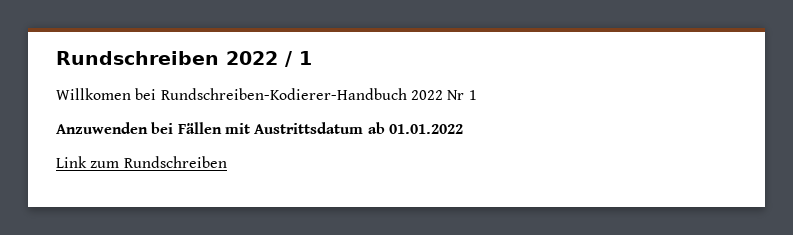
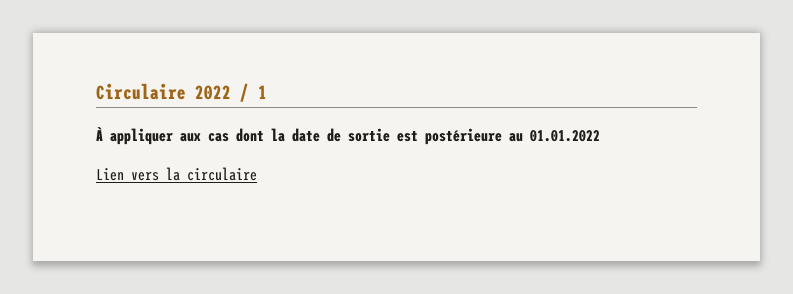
- Rundschreiben 2022 / 1
+ Circulaire 2022 / 1
- Willkomen bei Rundschreiben-Kodierer-Handbuch 2022 Nr 1
- Anzuwenden bei Fällen mit Austrittsdatum ab 01.01.2022
- Link zum Rundschreiben
+ À appliquer aux cas dont la date de sortie est postérieure au 01.01.2022
+ Lien vers la circulaire

